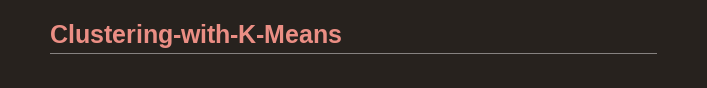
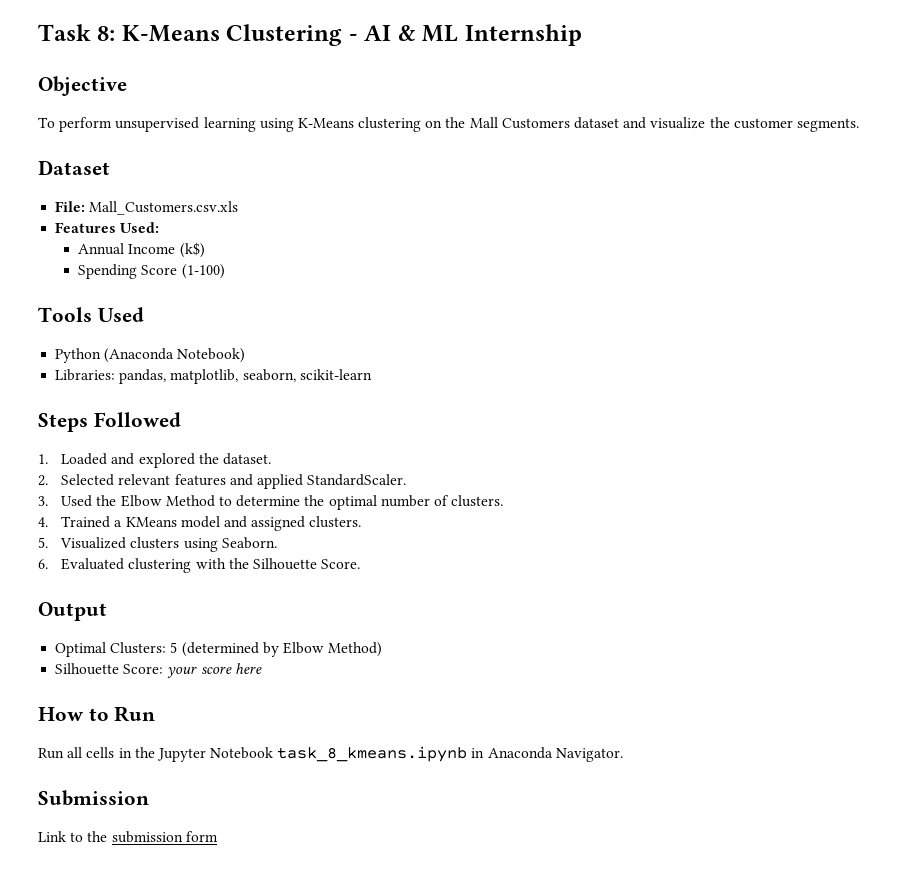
- Clustering-with-K-Means
+ Task 8: K-Means Clustering - AI & ML Internship
+ Objective
+ To perform unsupervised learning using K-Means clustering on the Mall Customers dataset and visualize the customer segments.
+ Dataset
+ File: Mall_Customers.csv.xls
+ Features Used:
+ Annual Income (k$)
+ Spending Score (1-100)
+ Tools Used
+ Python (Anaconda Notebook)
+ Libraries: pandas, matplotlib, seaborn, scikit-learn
+ Steps Followed
+ 1. Loaded and explored the dataset.
+ 2. Selected relevant features and applied StandardScaler.
+ 3. Used the Elbow Method to determine the optimal number of clusters.
+ 4. Trained a KMeans model and assigned clusters.
+ 5. Visualized clusters using Seaborn.
+ 6. Evaluated clustering with the Silhouette Score.
+ Output
+ Optimal Clusters: 5 (determined by Elbow Method)
+ Silhouette Score: your score here
+ How to Run
+ Run all cells in the Jupyter Notebook task_8_kmeans.ipynb in Anaconda Navigator.
+ Submission
+ Link to the submission form

